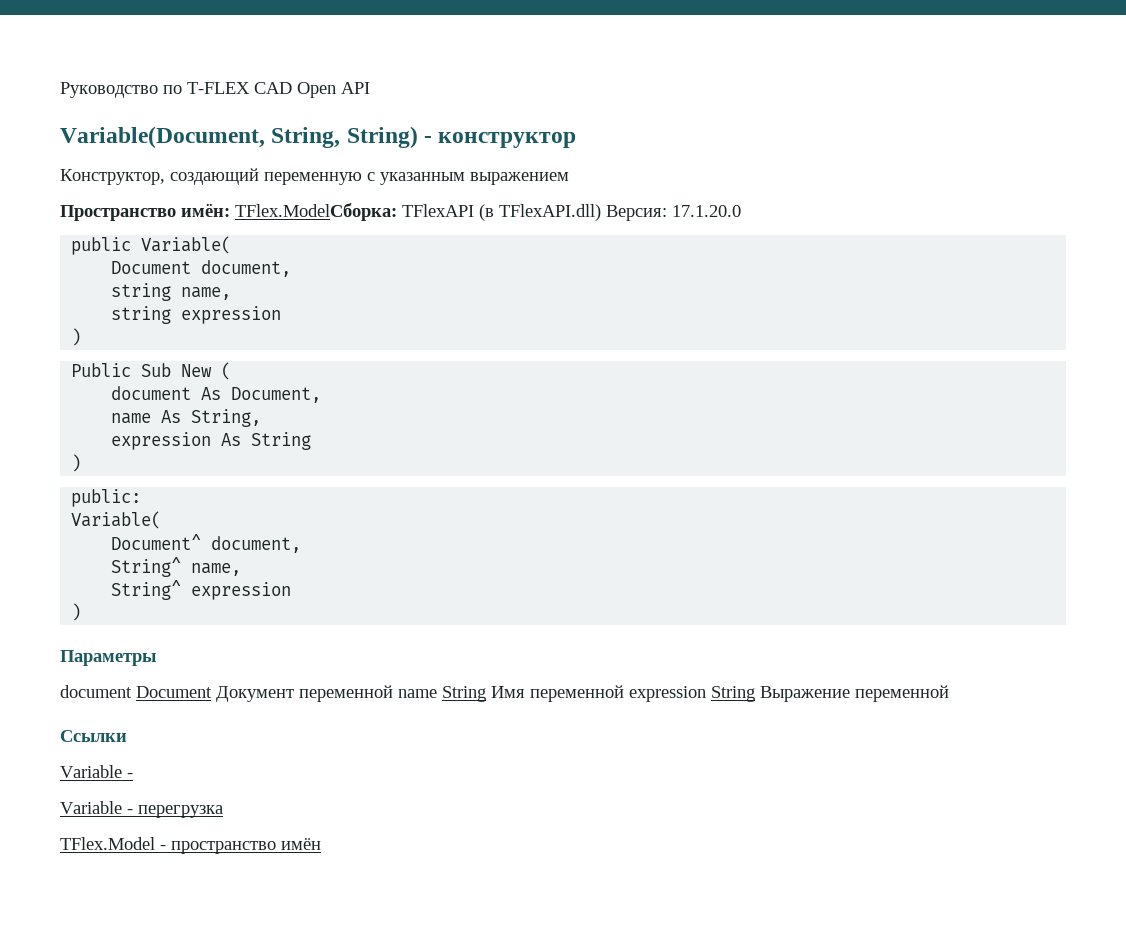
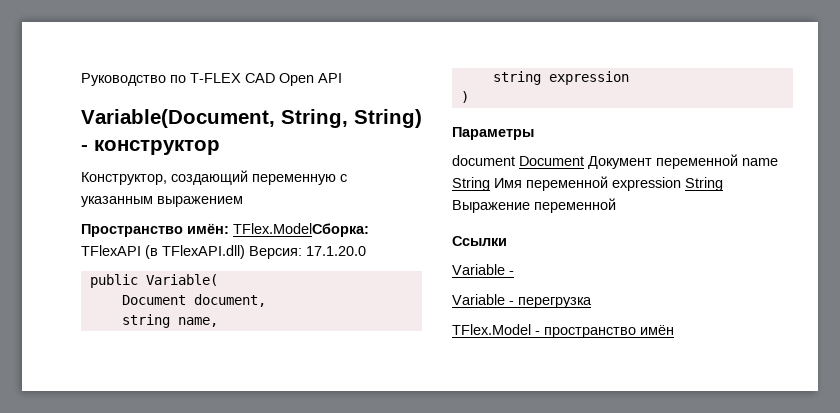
- Public Sub New (
- document As Document,
- name As String,
- expression As String
- )
- public:
- Variable(
- Document^ document,
- String^ name,
- String^ expression
- )

